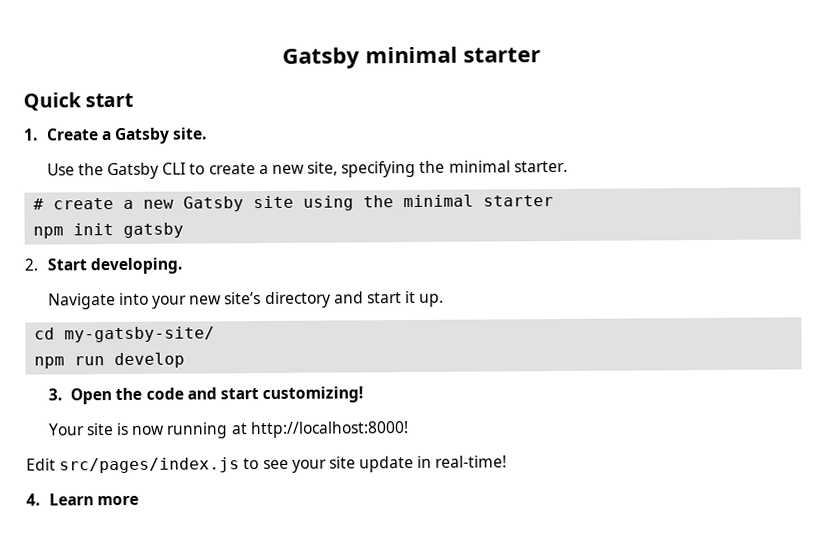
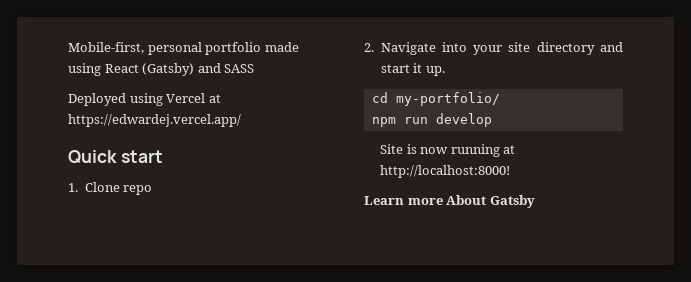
- Gatsby minimal starter
+ Mobile-first, personal portfolio made using React (Gatsby) and SASS
+ Deployed using Vercel at https://edwardej.vercel.app/
  Quick start
- 1. Create a Gatsby site.
- Use the Gatsby CLI to create a new site, specifying the minimal starter.
- # create a new Gatsby site using the minimal starter
- npm init gatsby
+ 1. Clone repo
- 2. Start developing.
- Navigate into your new site’s directory and start it up.
+ 2. Navigate into your site directory and start it up.
- cd my-gatsby-site/
+ cd my-portfolio/
- 3. Open the code and start customizing!
- Your site is now running at http://localhost:8000!
+ Site is now running at http://localhost:8000!
- Edit src/pages/index.js to see your site update in real-time!
- 4. Learn more
+ Learn more About Gatsby

